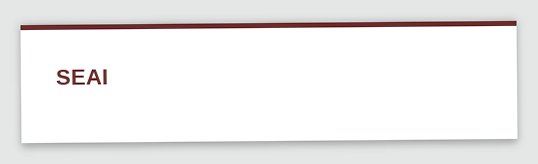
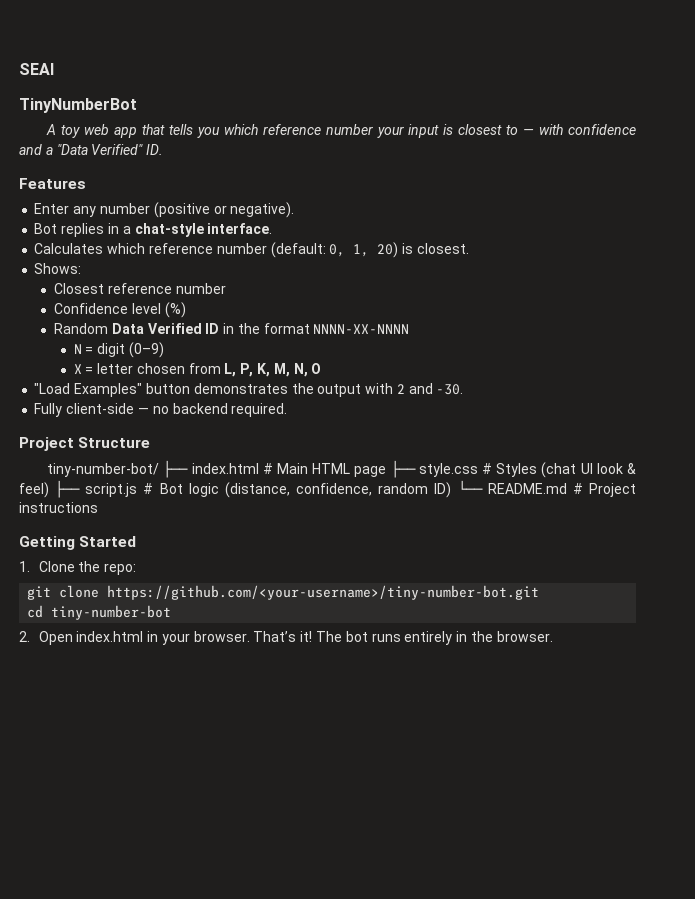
+ TinyNumberBot
+ A toy web app that tells you which reference number your input is closest to — with confidence and a "Data Verified" ID.
+ Features
+ Enter any number (positive or negative).
+ Bot replies in a chat-style interface.
+ Calculates which reference number (default: 0, 1, 20) is closest.
+ Shows:
+ Closest reference number
+ Confidence level (%)
+ Random Data Verified ID in the format NNNN-XX-NNNN
+ N = digit (0–9)
+ X = letter chosen from L, P, K, M, N, O
+ "Load Examples" button demonstrates the output with 2 and -30.
+ Fully client-side — no backend required.
+ Project Structure
+ tiny-number-bot/ ├── index.html # Main HTML page ├── style.css # Styles (chat UI look & feel) ├── script.js # Bot logic (distance, confidence, random ID) └── README.md # Project instructions
+ Getting Started
+ 1. Clone the repo:
+ git clone https://github.com/<your-username>/tiny-number-bot.git
+ cd tiny-number-bot
+ 2. Open index.html in your browser. That’s it! The bot runs entirely in the browser.

